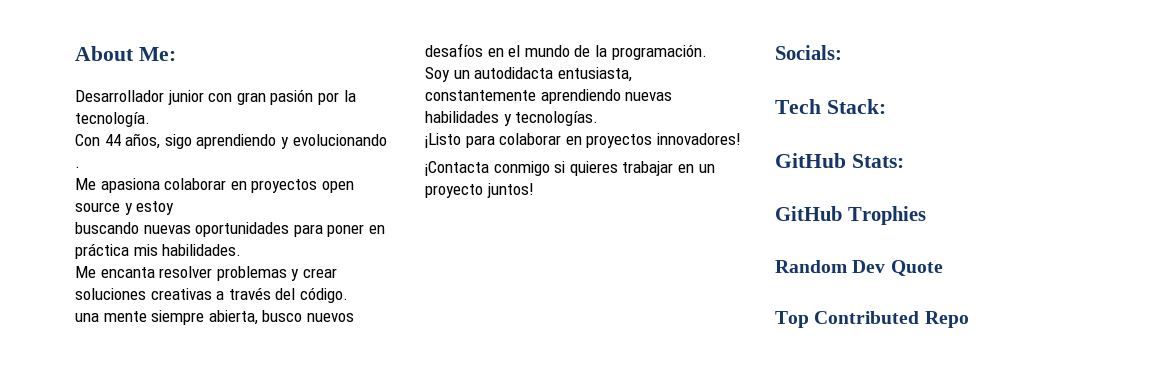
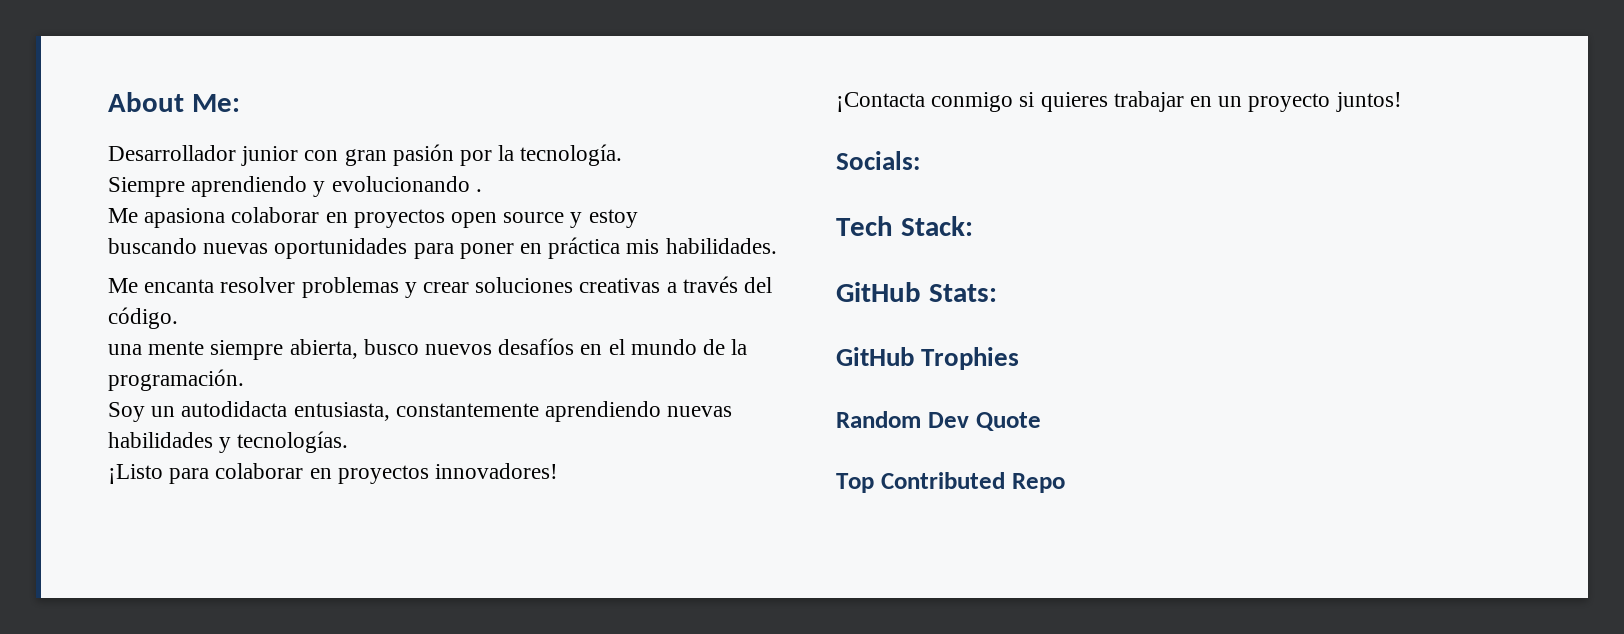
- Con 44 años, sigo aprendiendo y evolucionando .
+ Siempre aprendiendo y evolucionando .

